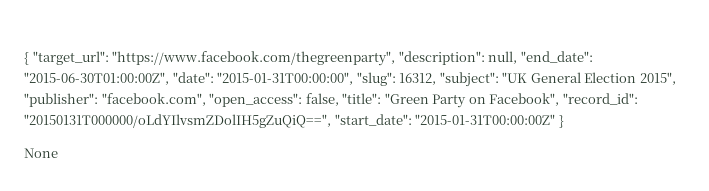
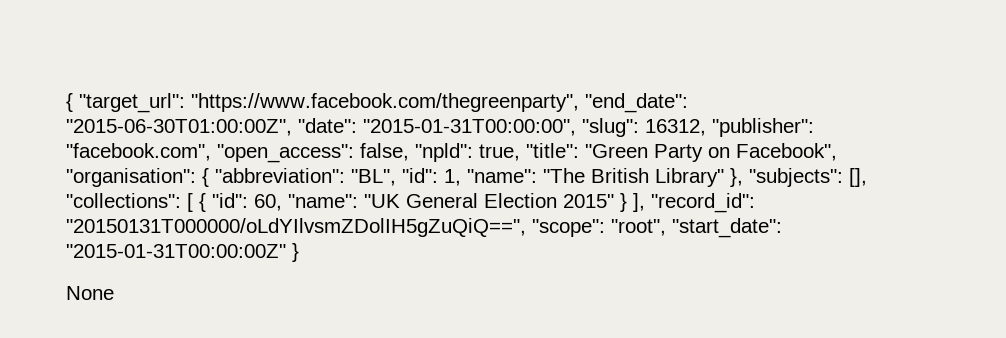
- { "target_url": "https://www.facebook.com/thegreenparty", "description": null, "end_date": "2015-06-30T01:00:00Z", "date": "2015-01-31T00:00:00", "slug": 16312, "subject": "UK General Election 2015", "publisher": "facebook.com", "open_access": false, "title": "Green Party on Facebook", "record_id": "20150131T000000/oLdYIlvsmZDolIH5gZuQiQ==", "start_date": "2015-01-31T00:00:00Z" }
+ { "target_url": "https://www.facebook.com/thegreenparty", "end_date": "2015-06-30T01:00:00Z", "date": "2015-01-31T00:00:00", "slug": 16312, "publisher": "facebook.com", "open_access": false, "npld": true, "title": "Green Party on Facebook", "organisation": { "abbreviation": "BL", "id": 1, "name": "The British Library" }, "subjects": [], "collections": [ { "id": 60, "name": "UK General Election 2015" } ], "record_id": "20150131T000000/oLdYIlvsmZDolIH5gZuQiQ==", "scope": "root", "start_date": "2015-01-31T00:00:00Z" }

